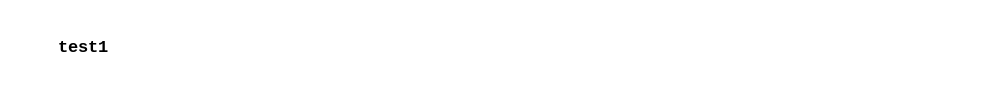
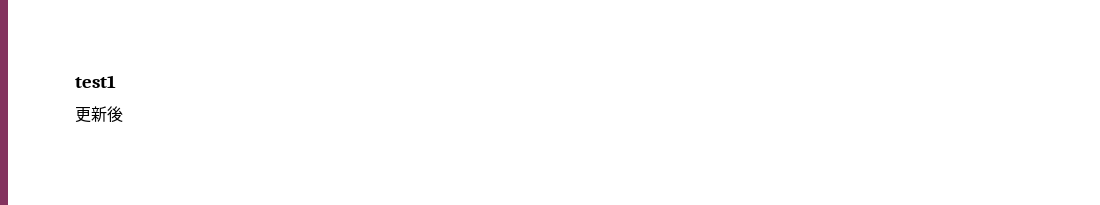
+ 更新後

